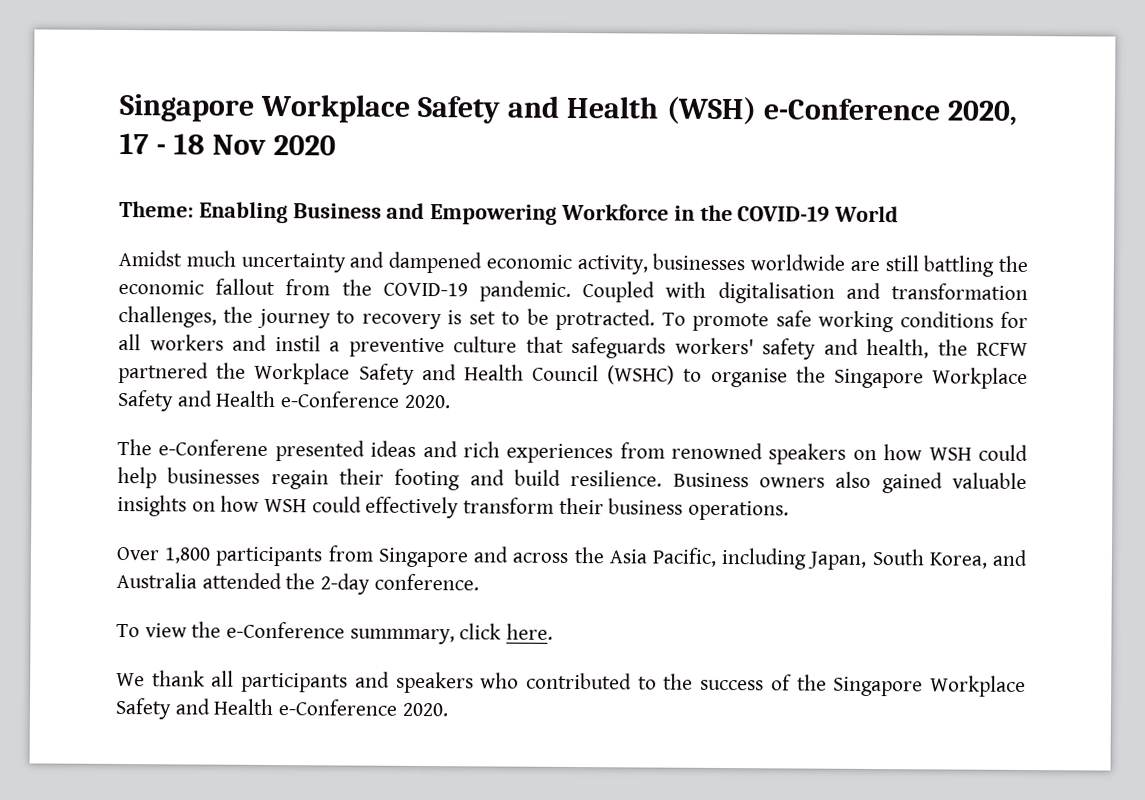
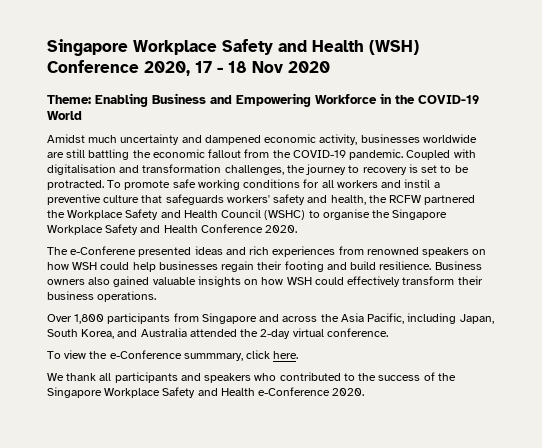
- Singapore Workplace Safety and Health (WSH) e-Conference 2020, 17 - 18 Nov 2020
+ Singapore Workplace Safety and Health (WSH) Conference 2020, 17 - 18 Nov 2020
- To promote safe working conditions for all workers and instil a preventive culture that safeguards workers' safety and health, the RCFW partnered the Workplace Safety and Health Council (WSHC) to organise the Singapore Workplace Safety and Health e-Conference 2020.
+ To promote safe working conditions for all workers and instil a preventive culture that safeguards workers' safety and health, the RCFW partnered the Workplace Safety and Health Council (WSHC) to organise the Singapore Workplace Safety and Health Conference 2020.
- Over 1,800 participants from Singapore and across the Asia Pacific, including Japan, South Korea, and Australia attended the 2-day conference.
+ Over 1,800 participants from Singapore and across the Asia Pacific, including Japan, South Korea, and Australia attended the 2-day virtual conference.

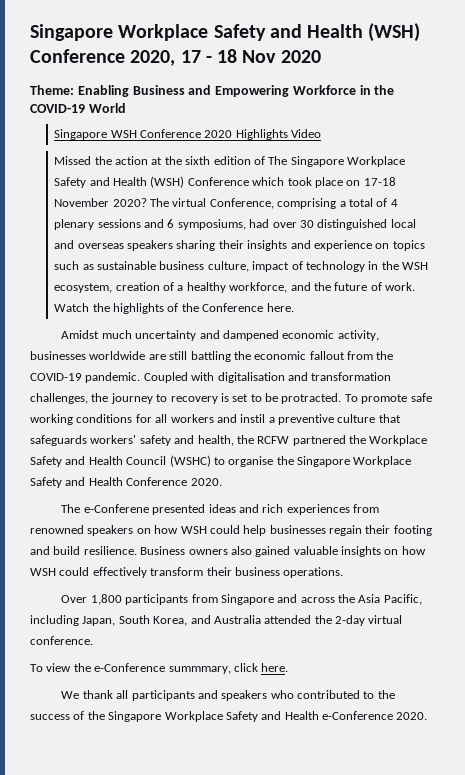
+ Singapore WSH Conference 2020 Highlights Video
+ Missed the action at the sixth edition of The Singapore Workplace Safety and Health (WSH) Conference which took place on 17-18 November 2020? The virtual Conference, comprising a total of 4 plenary sessions and 6 symposiums, had over 30 distinguished local and overseas speakers sharing their insights and experience on topics such as sustainable business culture, impact of technology in the WSH ecosystem, creation of a healthy workforce, and the future of work. Watch the highlights of the Conference here.

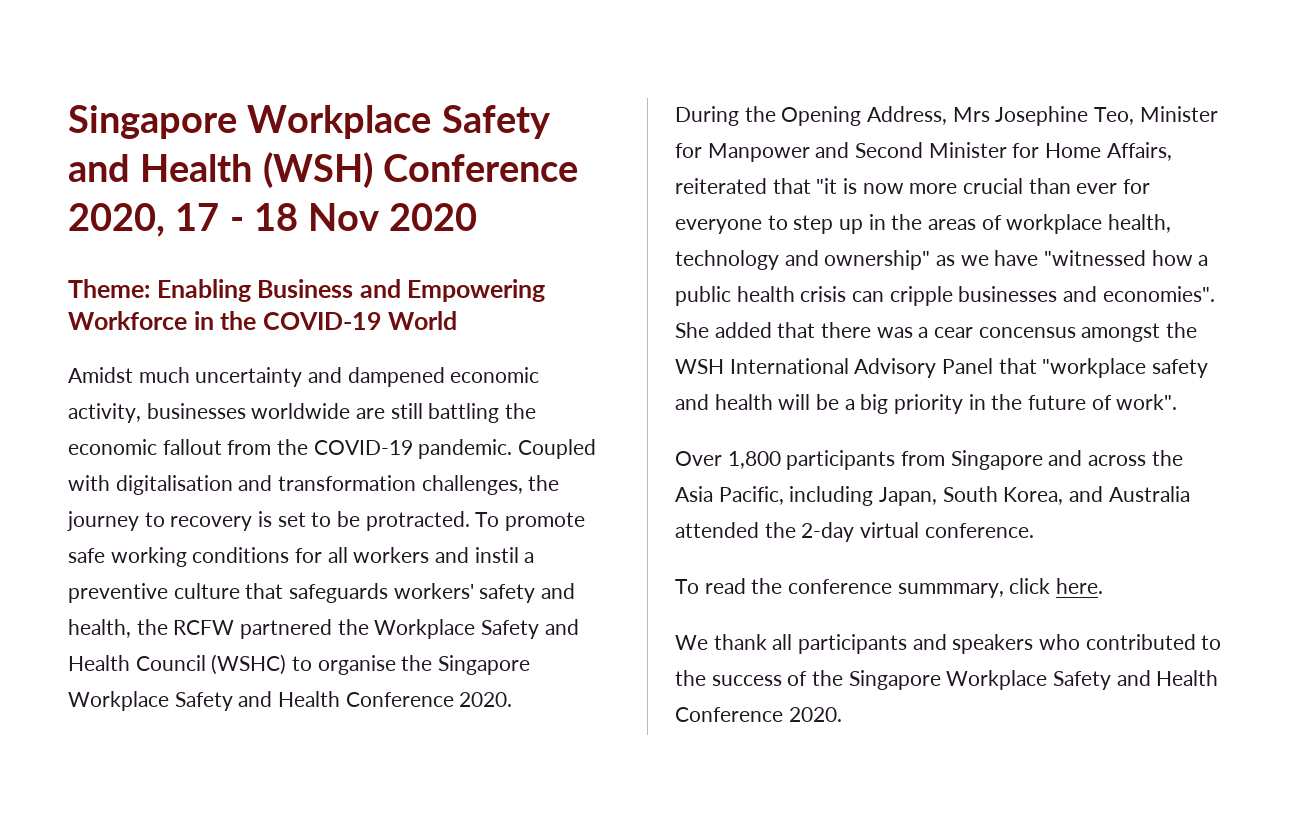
- Singapore WSH Conference 2020 Highlights Video
- Missed the action at the sixth edition of The Singapore Workplace Safety and Health (WSH) Conference which took place on 17-18 November 2020? The virtual Conference, comprising a total of 4 plenary sessions and 6 symposiums, had over 30 distinguished local and overseas speakers sharing their insights and experience on topics such as sustainable business culture, impact of technology in the WSH ecosystem, creation of a healthy workforce, and the future of work. Watch the highlights of the Conference here.
- The e-Conferene presented ideas and rich experiences from renowned speakers on how WSH could help businesses regain their footing and build resilience. Business owners also gained valuable insights on how WSH could effectively transform their business operations.
+ During the Opening Address, Mrs Josephine Teo, Minister for Manpower and Second Minister for Home Affairs, reiterated that "it is now more crucial than ever for everyone to step up in the areas of workplace health, technology and ownership" as we have "witnessed how a public health crisis can cripple businesses and economies". She added that there was a cear concensus amongst the WSH International Advisory Panel that "workplace safety and health will be a big priority in the future of work".
- To view the e-Conference summmary, click here.
+ To read the conference summmary, click here.
- We thank all participants and speakers who contributed to the success of the Singapore Workplace Safety and Health e-Conference 2020.
+ We thank all participants and speakers who contributed to the success of the Singapore Workplace Safety and Health Conference 2020.

